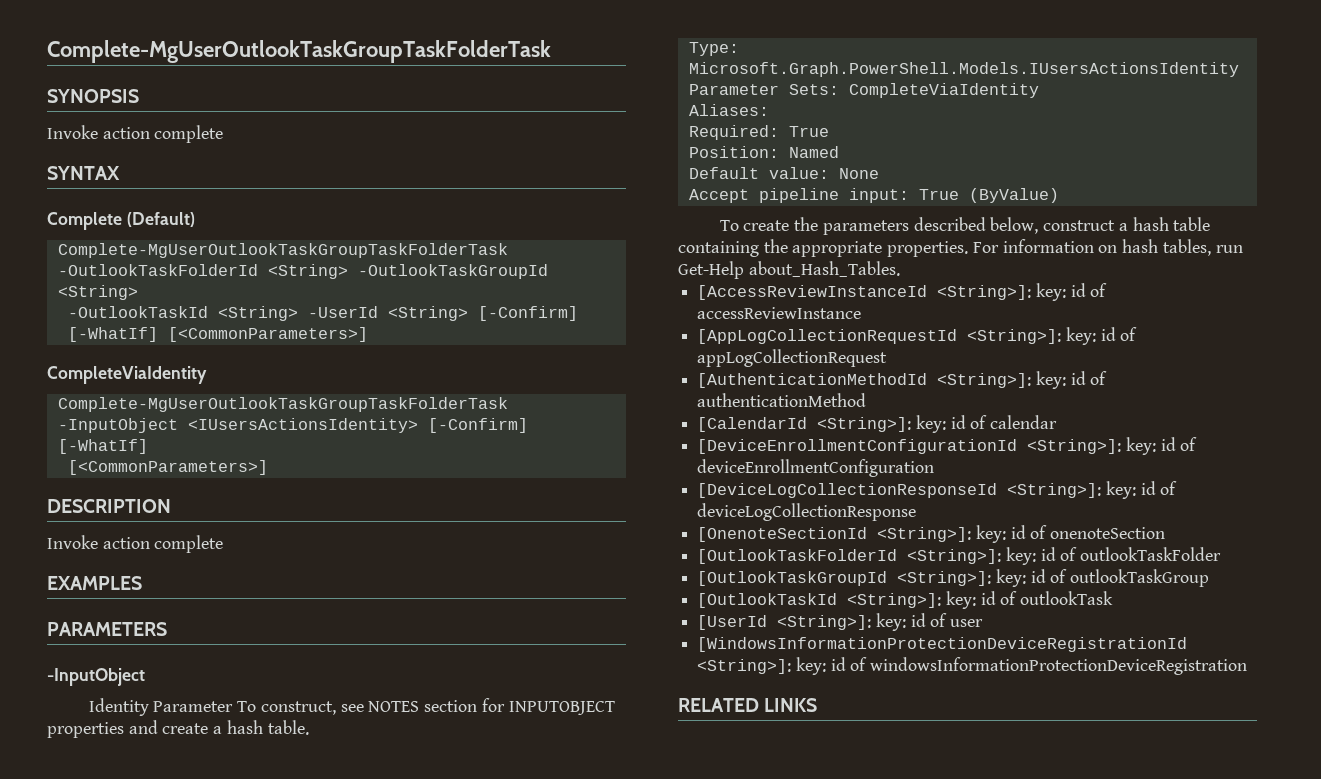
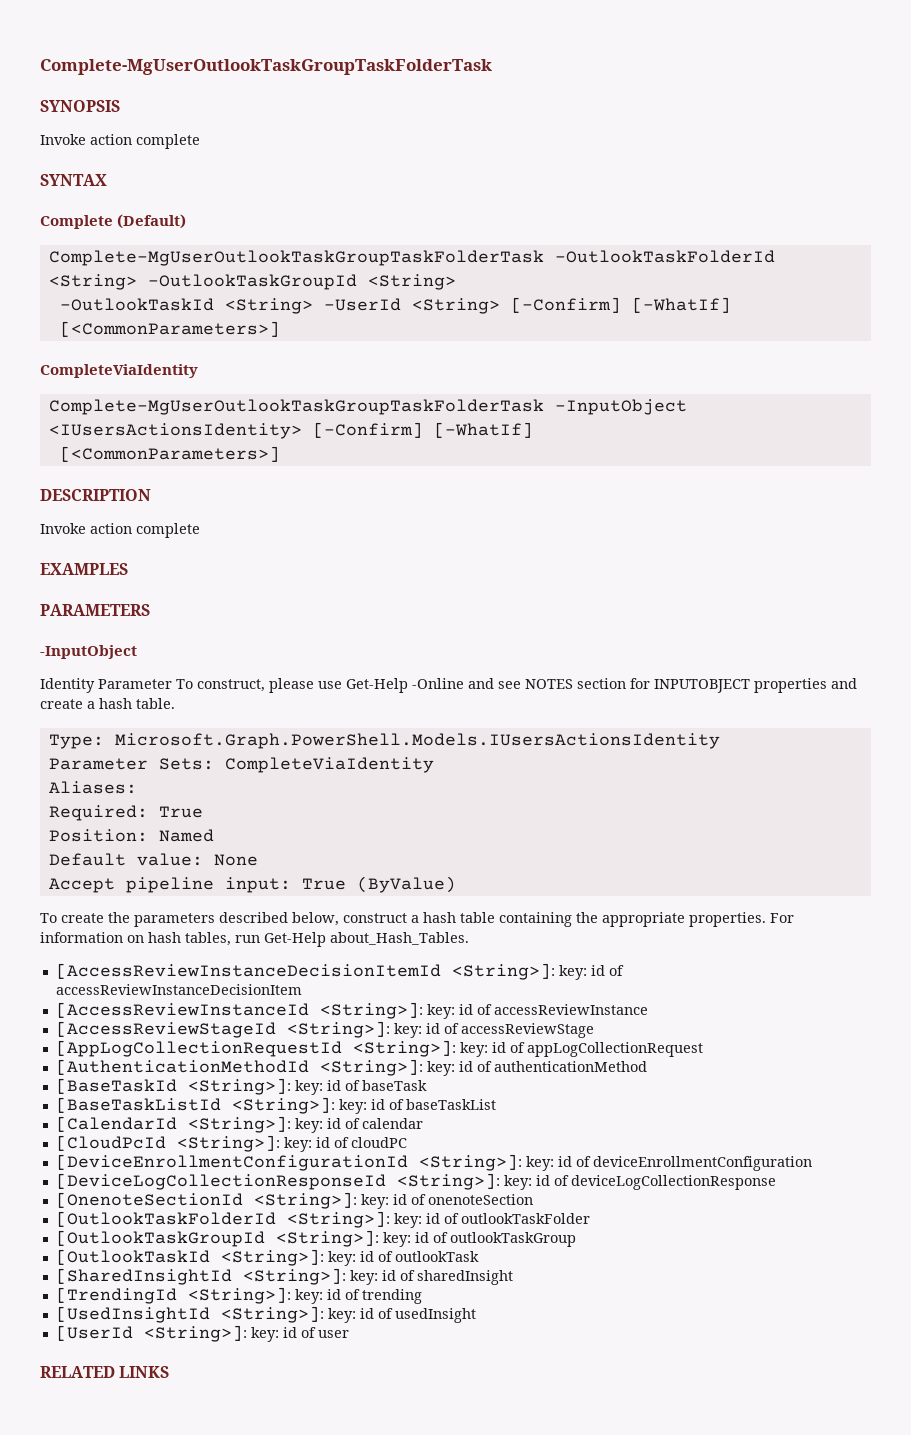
- Identity Parameter To construct, see NOTES section for INPUTOBJECT properties and create a hash table.
+ Identity Parameter To construct, please use Get-Help -Online and see NOTES section for INPUTOBJECT properties and create a hash table.
+ [AccessReviewInstanceDecisionItemId <String>]: key: id of accessReviewInstanceDecisionItem
+ [AccessReviewStageId <String>]: key: id of accessReviewStage
+ [BaseTaskId <String>]: key: id of baseTask
+ [BaseTaskListId <String>]: key: id of baseTaskList
+ [CloudPcId <String>]: key: id of cloudPC
+ [SharedInsightId <String>]: key: id of sharedInsight
+ [TrendingId <String>]: key: id of trending
+ [UsedInsightId <String>]: key: id of usedInsight
- [WindowsInformationProtectionDeviceRegistrationId <String>]: key: id of windowsInformationProtectionDeviceRegistration

